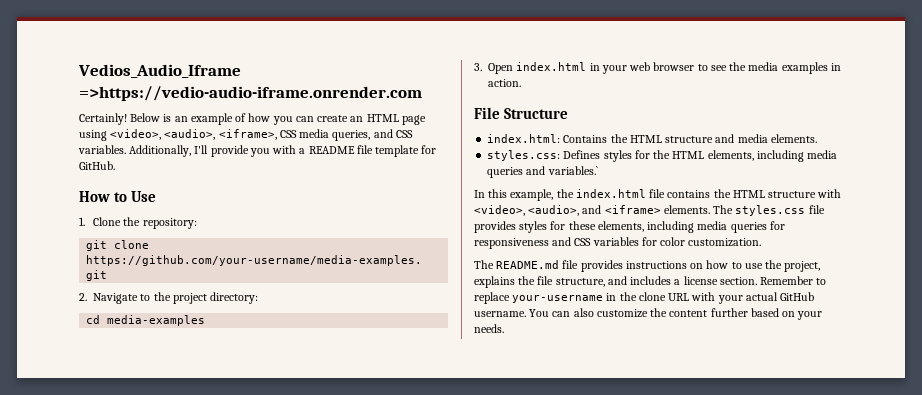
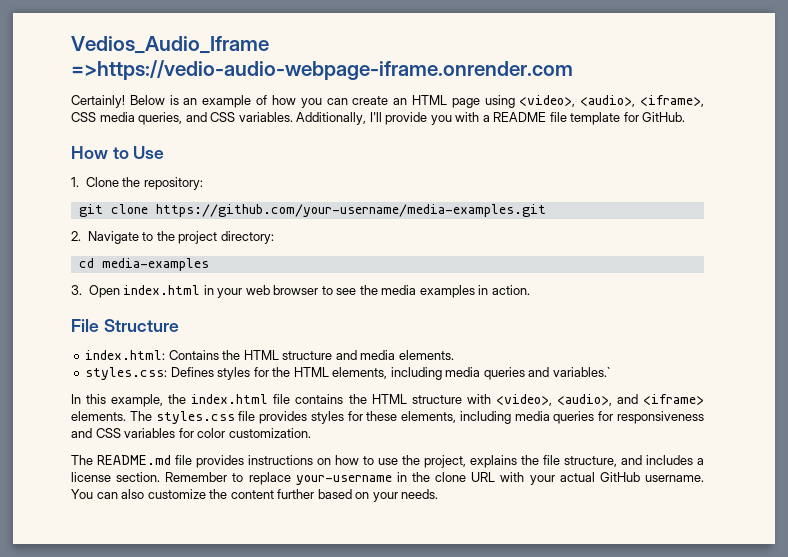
- Vedios_Audio_Iframe =>https://vedio-audio-iframe.onrender.com
+ Vedios_Audio_Iframe =>https://vedio-audio-webpage-iframe.onrender.com

